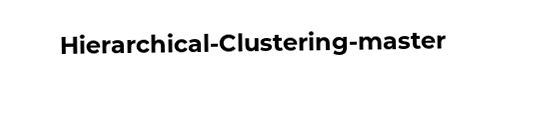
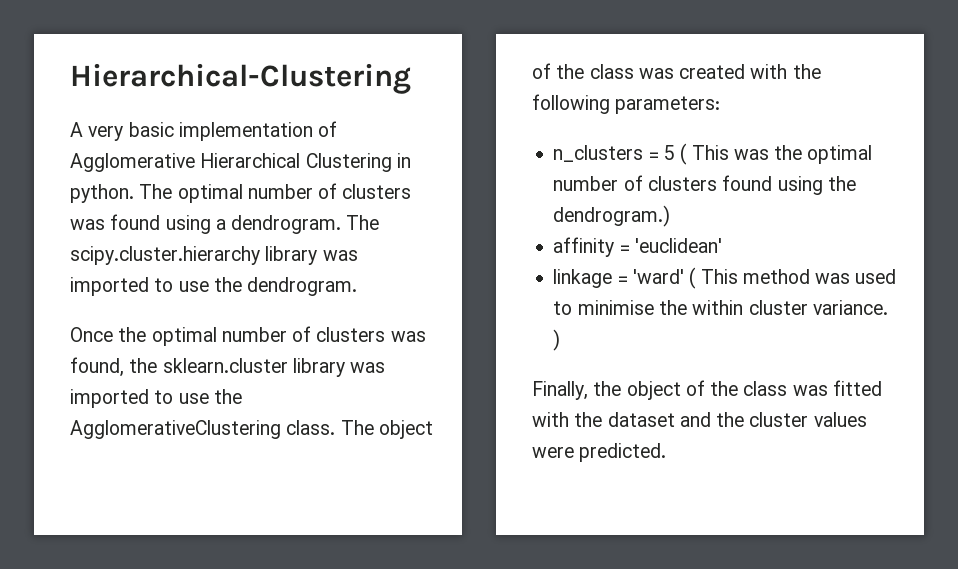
- Hierarchical-Clustering-master
+ Hierarchical-Clustering
+ A very basic implementation of Agglomerative Hierarchical Clustering in python. The optimal number of clusters was found using a dendrogram. The scipy.cluster.hierarchy library was imported to use the dendrogram.
+ Once the optimal number of clusters was found, the sklearn.cluster library was imported to use the AgglomerativeClustering class. The object of the class was created with the following parameters:
+ n_clusters = 5 ( This was the optimal number of clusters found using the dendrogram.)
+ affinity = 'euclidean'
+ linkage = 'ward' ( This method was used to minimise the within cluster variance. )
+ Finally, the object of the class was fitted with the dataset and the cluster values were predicted.

